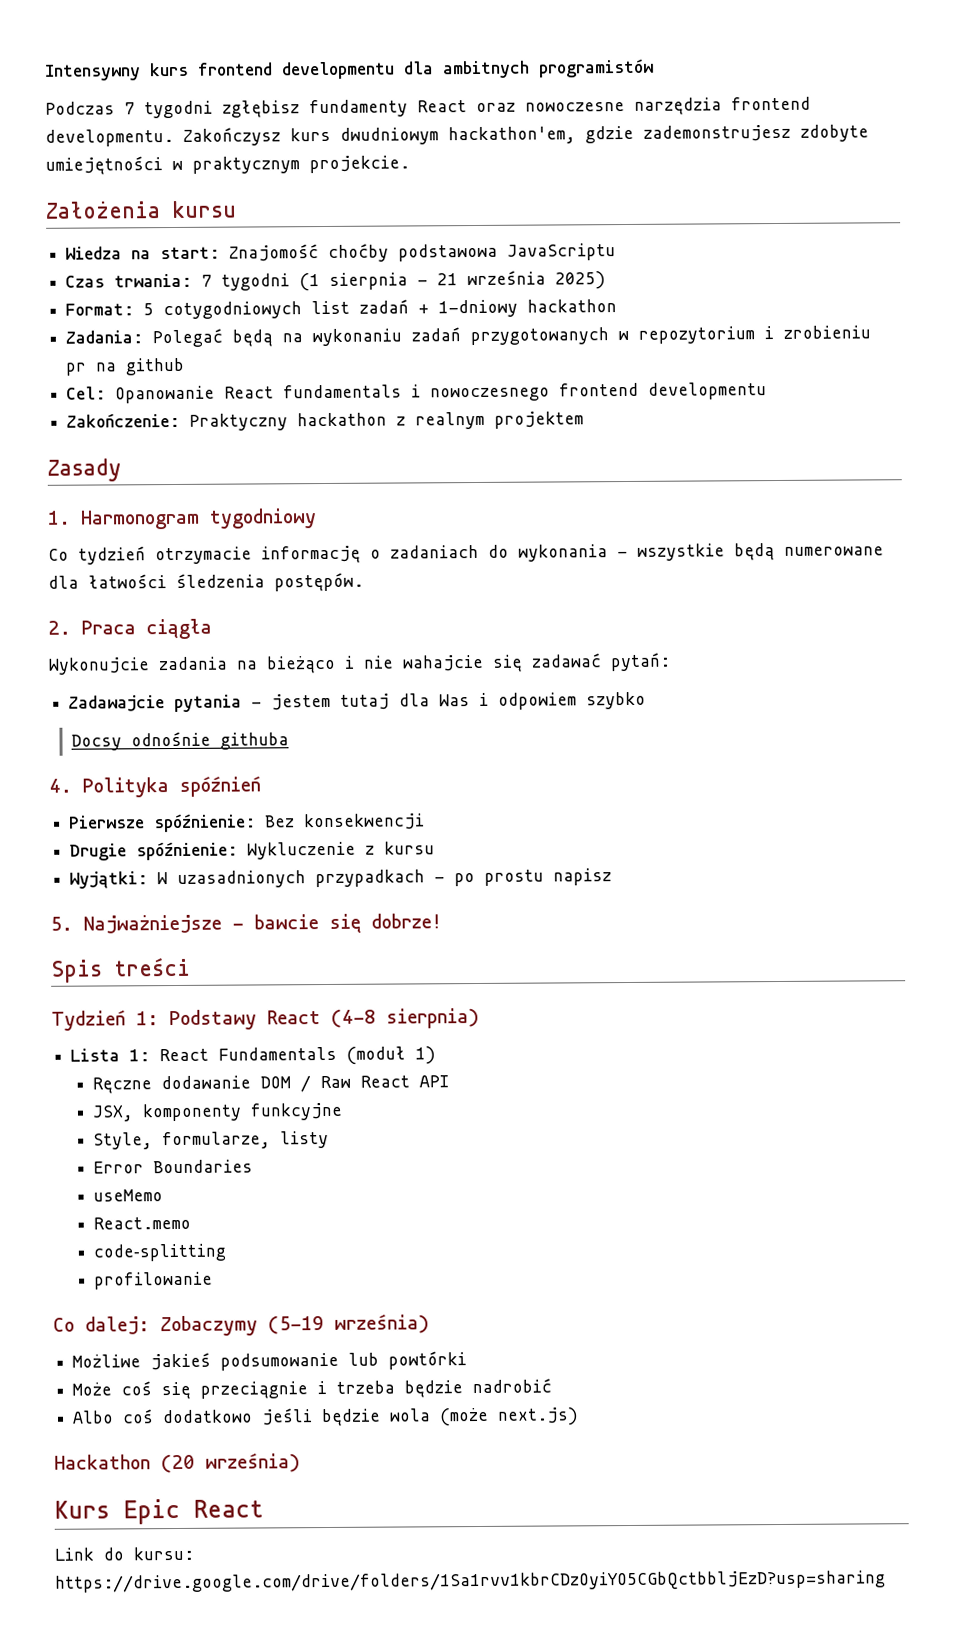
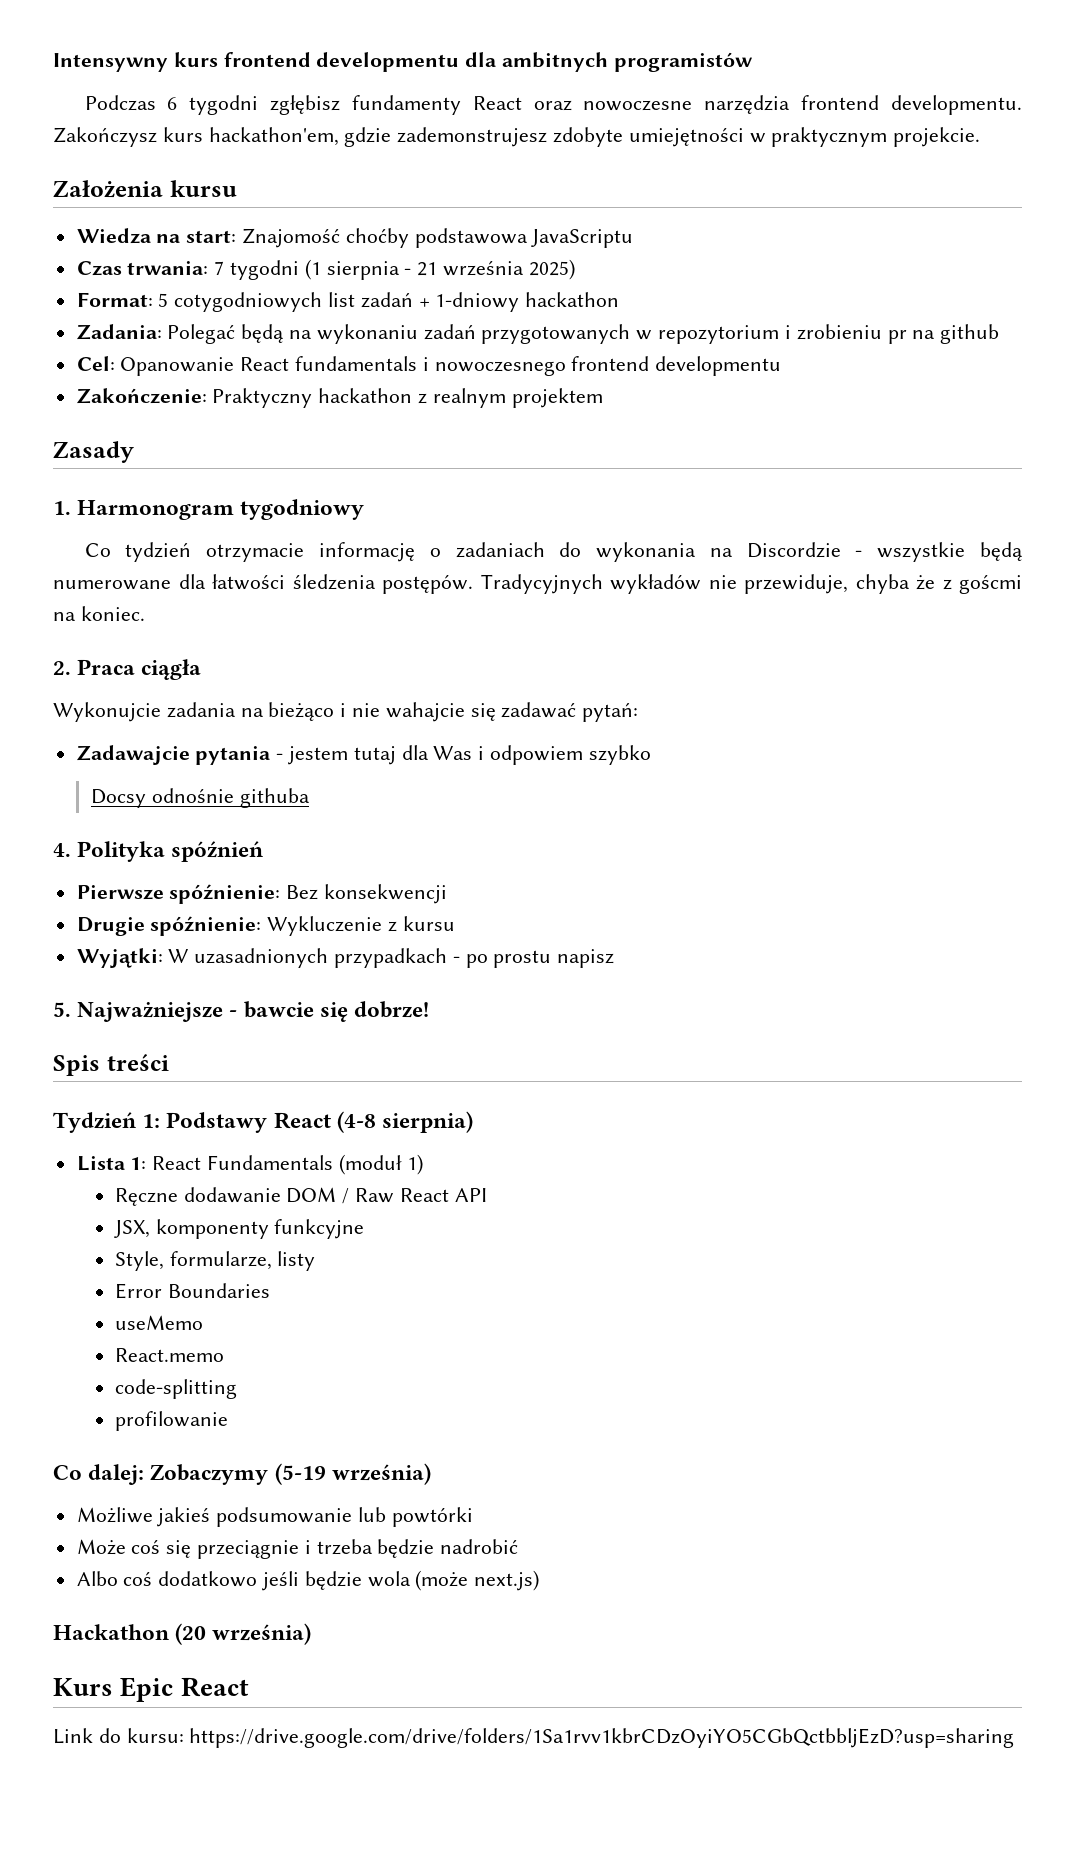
- Podczas 7 tygodni zgłębisz fundamenty React oraz nowoczesne narzędzia frontend developmentu.
+ Podczas 6 tygodni zgłębisz fundamenty React oraz nowoczesne narzędzia frontend developmentu.
- Zakończysz kurs dwudniowym hackathon'em, gdzie zademonstrujesz zdobyte umiejętności w praktycznym projekcie.
+ Zakończysz kurs hackathon'em, gdzie zademonstrujesz zdobyte umiejętności w praktycznym projekcie.
- Co tydzień otrzymacie informację o zadaniach do wykonania - wszystkie będą numerowane dla łatwości śledzenia postępów.
+ Co tydzień otrzymacie informację o zadaniach do wykonania na Discordzie - wszystkie będą numerowane dla łatwości śledzenia postępów. Tradycyjnych wykładów nie przewiduje, chyba że z goścmi na koniec.

